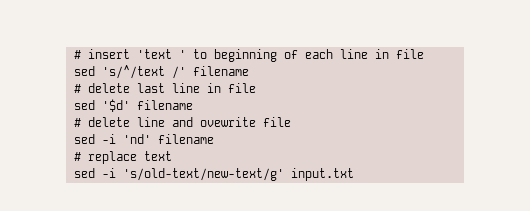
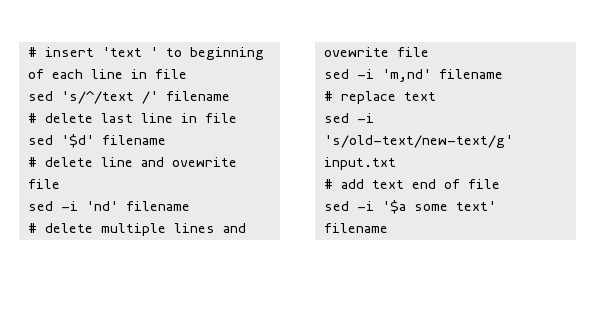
+ # delete multiple lines and ovewrite file
+ sed -i 'm,nd' filename
+ # add text end of file
+ sed -i '$a some text' filename

